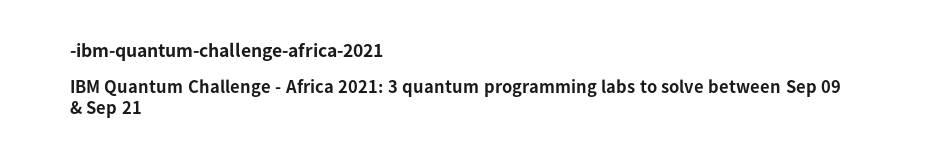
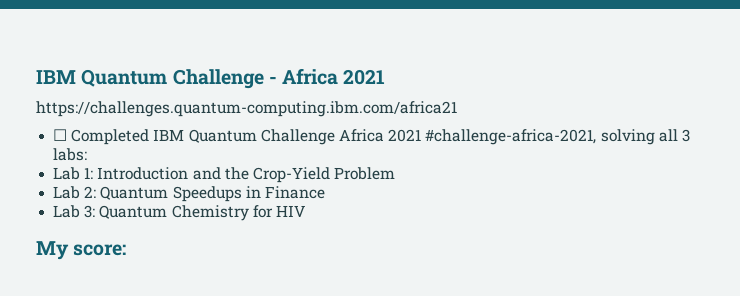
- -ibm-quantum-challenge-africa-2021
- IBM Quantum Challenge - Africa 2021: 3 quantum programming labs to solve between Sep 09 & Sep 21
+ IBM Quantum Challenge - Africa 2021
+ https://challenges.quantum-computing.ibm.com/africa21
+ ☐ Completed IBM Quantum Challenge Africa 2021 #challenge-africa-2021, solving all 3 labs:
+ Lab 1: Introduction and the Crop-Yield Problem
+ Lab 2: Quantum Speedups in Finance
+ Lab 3: Quantum Chemistry for HIV
+ My score:

